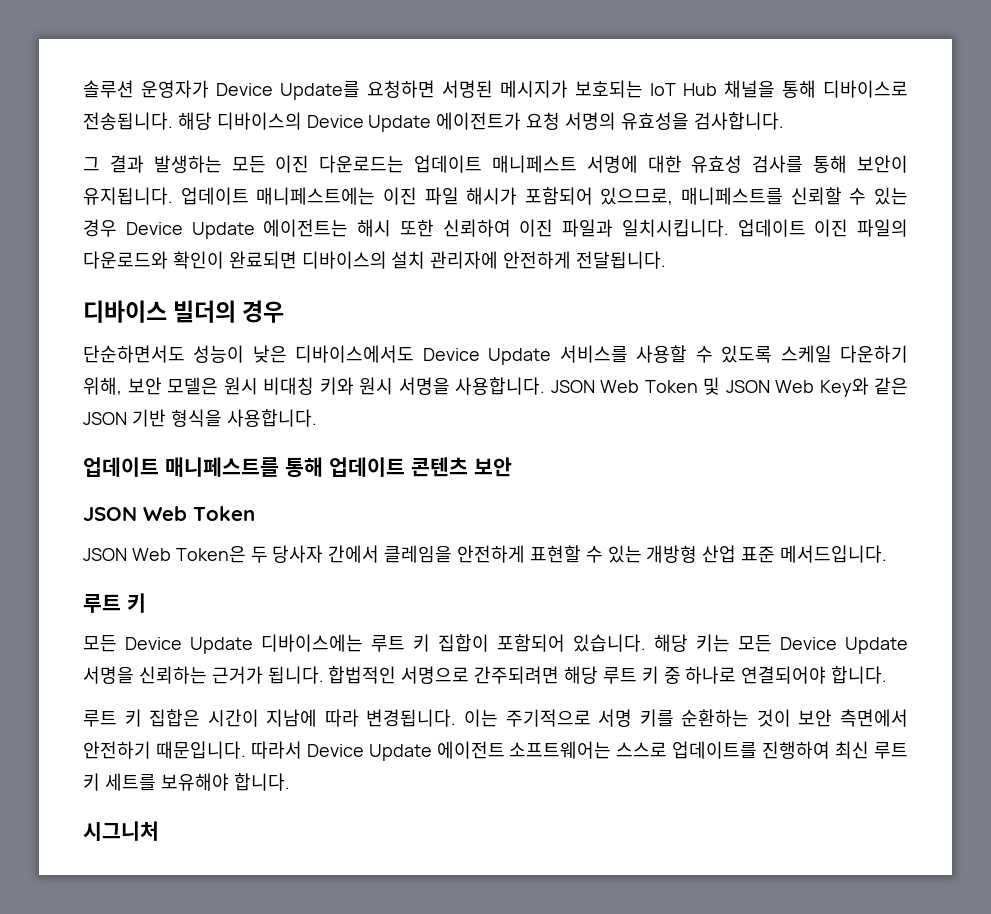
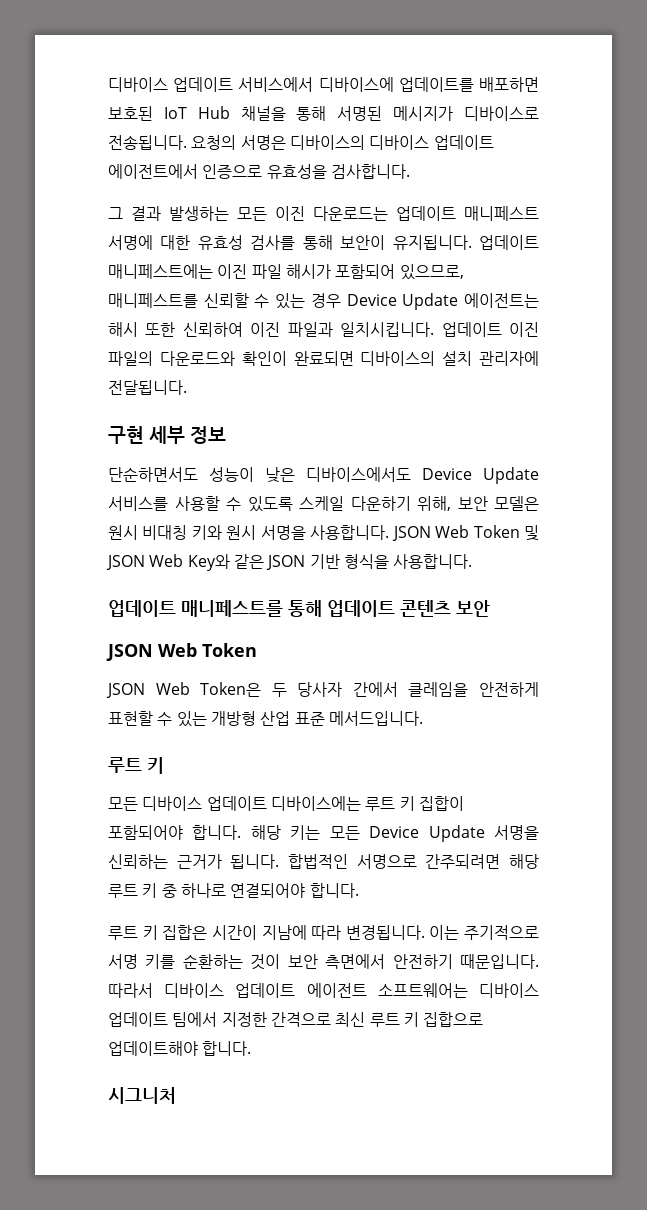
- 솔루션 운영자가 Device Update를 요청하면 서명된 메시지가 보호되는 IoT Hub 채널을 통해 디바이스로 전송됩니다. 해당 디바이스의 Device Update 에이전트가 요청 서명의 유효성을 검사합니다.
+ 디바이스 업데이트 서비스에서 디바이스에 업데이트를 배포하면 보호된 IoT Hub 채널을 통해 서명된 메시지가 디바이스로 전송됩니다. 요청의 서명은 디바이스의 디바이스 업데이트 에이전트에서 인증으로 유효성을 검사합니다.
- 업데이트 이진 파일의 다운로드와 확인이 완료되면 디바이스의 설치 관리자에 안전하게 전달됩니다.
+ 업데이트 이진 파일의 다운로드와 확인이 완료되면 디바이스의 설치 관리자에 전달됩니다.
- 디바이스 빌더의 경우
+ 구현 세부 정보
- 모든 Device Update 디바이스에는 루트 키 집합이 포함되어 있습니다.
+ 모든 디바이스 업데이트 디바이스에는 루트 키 집합이 포함되어야 합니다.
- 따라서 Device Update 에이전트 소프트웨어는 스스로 업데이트를 진행하여 최신 루트 키 세트를 보유해야 합니다.
+ 따라서 디바이스 업데이트 에이전트 소프트웨어는 디바이스 업데이트 팀에서 지정한 간격으로 최신 루트 키 집합으로 업데이트해야 합니다.

